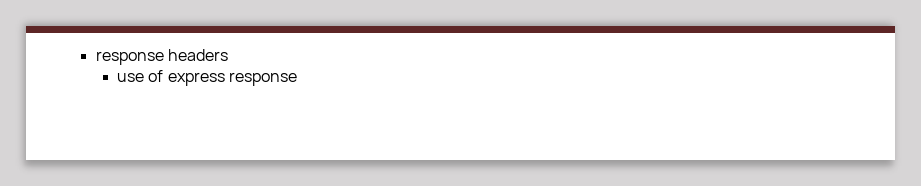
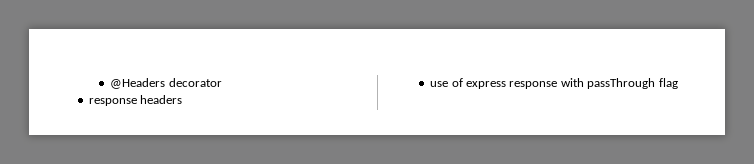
+ @Headers decorator
- use of express response
+ use of express response with passThrough flag

